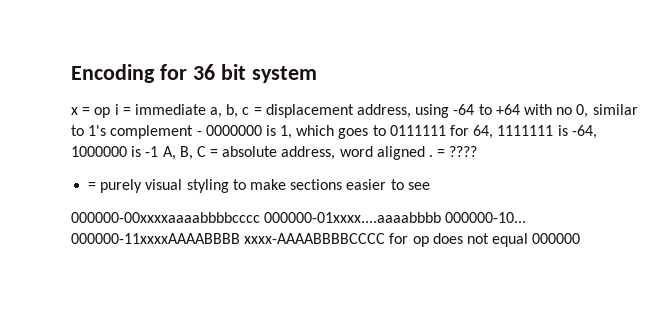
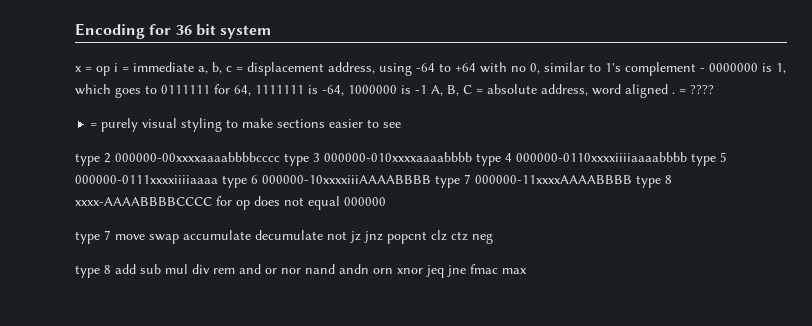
- 000000-00xxxxaaaabbbbcccc 000000-01xxxx....aaaabbbb 000000-10... 000000-11xxxxAAAABBBB xxxx-AAAABBBBCCCC for op does not equal 000000
+ type 2 000000-00xxxxaaaabbbbcccc type 3 000000-010xxxxaaaabbbb type 4 000000-0110xxxxiiiiaaaabbbb type 5 000000-0111xxxxiiiiaaaa type 6 000000-10xxxxiiiAAAABBBB type 7 000000-11xxxxAAAABBBB type 8 xxxx-AAAABBBBCCCC for op does not equal 000000
+ type 7 move swap accumulate decumulate not jz jnz popcnt clz ctz neg
+ type 8 add sub mul div rem and or nor nand andn orn xnor jeq jne fmac max

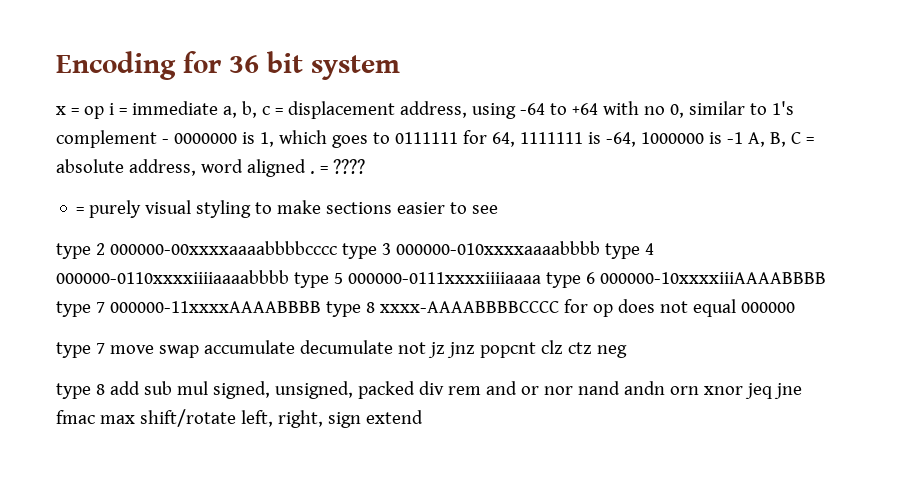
- type 8 add sub mul div rem and or nor nand andn orn xnor jeq jne fmac max
+ type 8 add sub mul signed, unsigned, packed div rem and or nor nand andn orn xnor jeq jne fmac max shift/rotate left, right, sign extend

